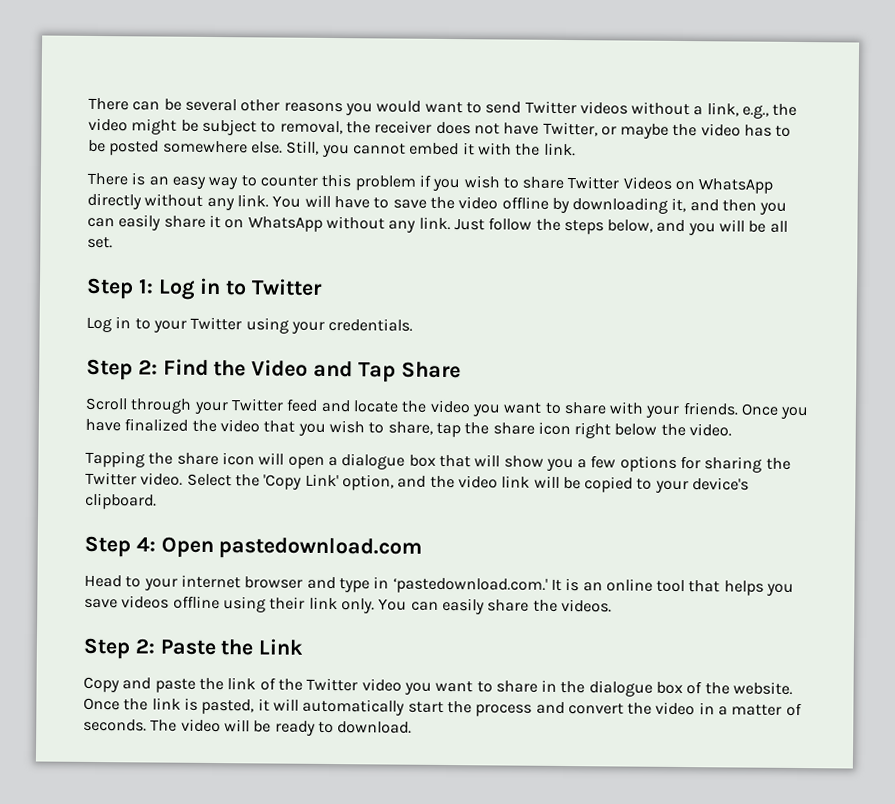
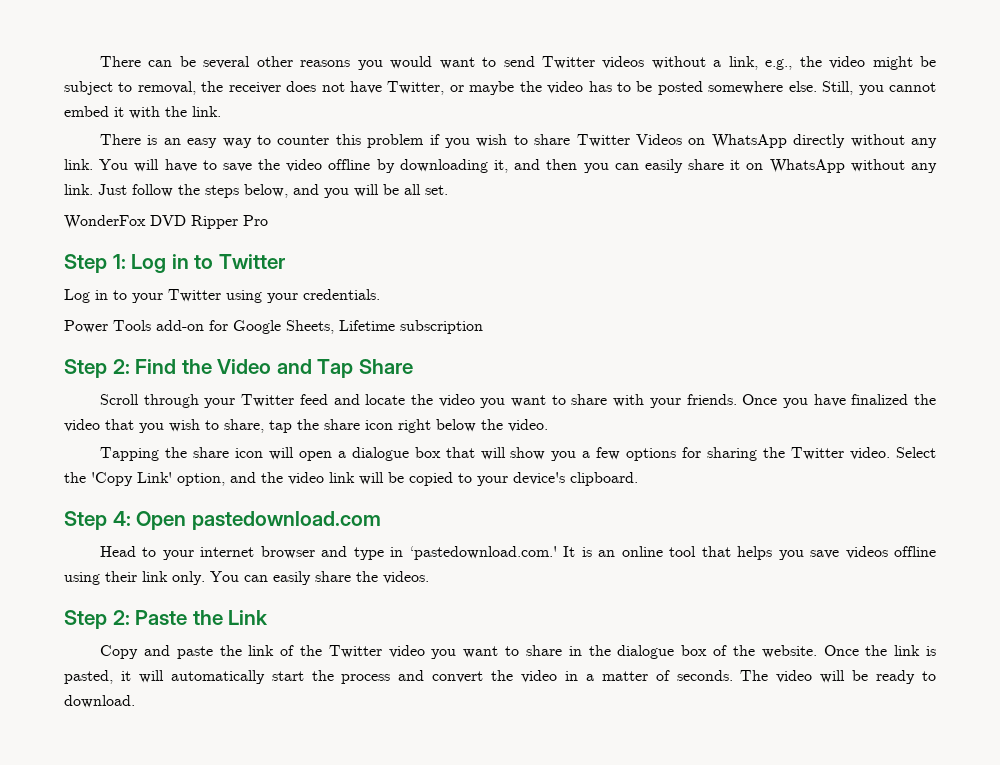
+ WonderFox DVD Ripper Pro
+ Power Tools add-on for Google Sheets, Lifetime subscription

